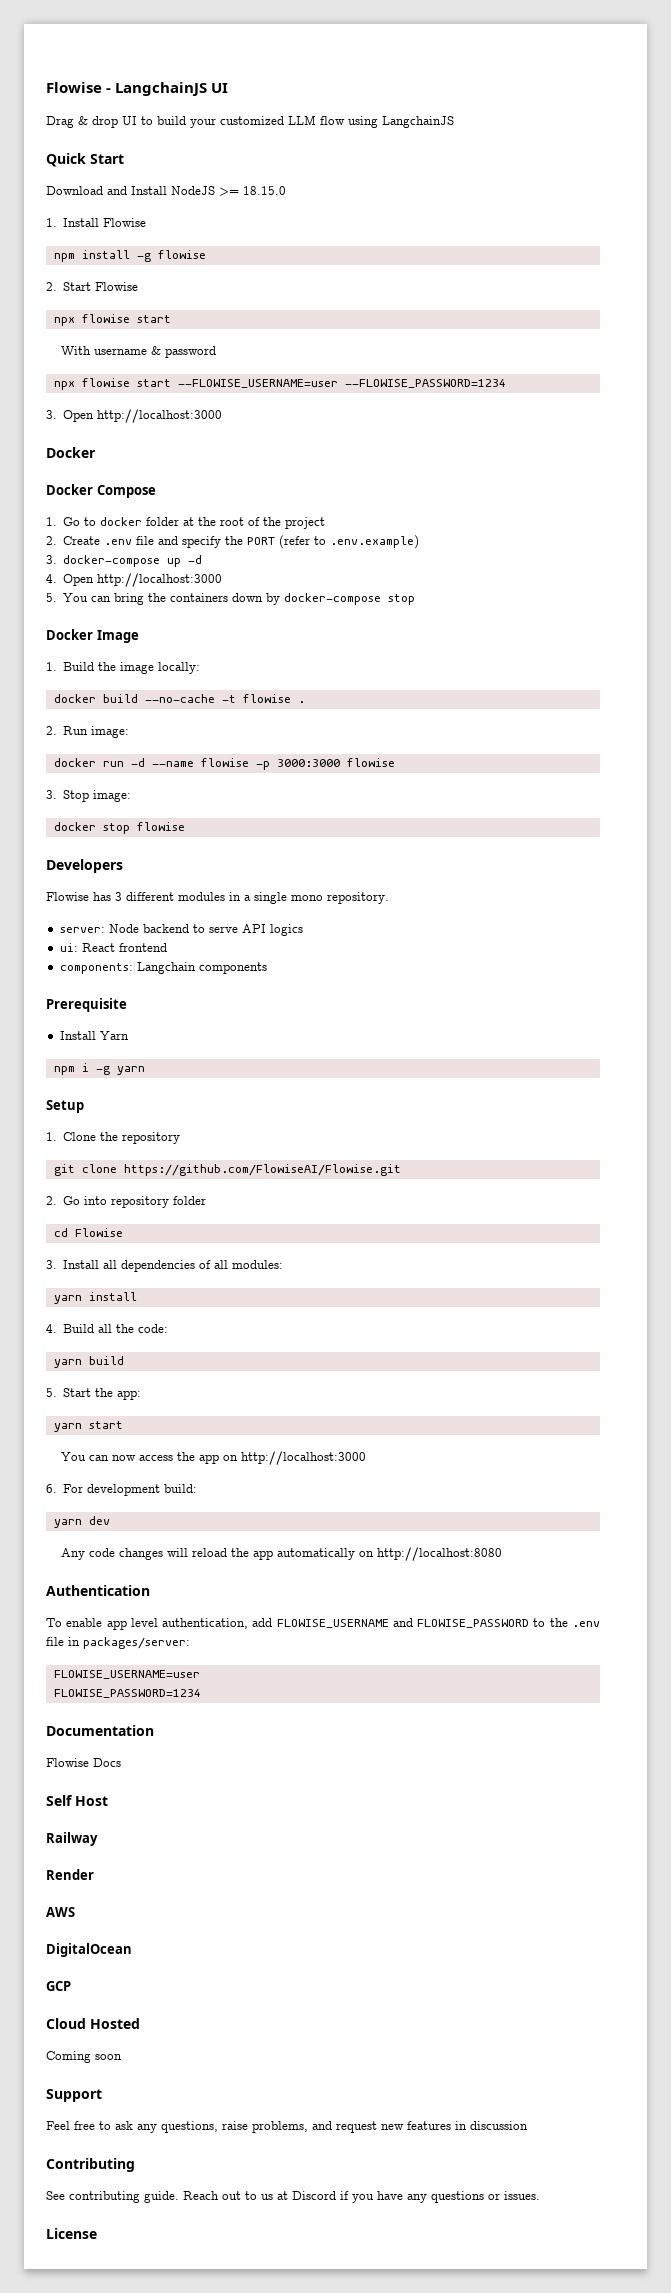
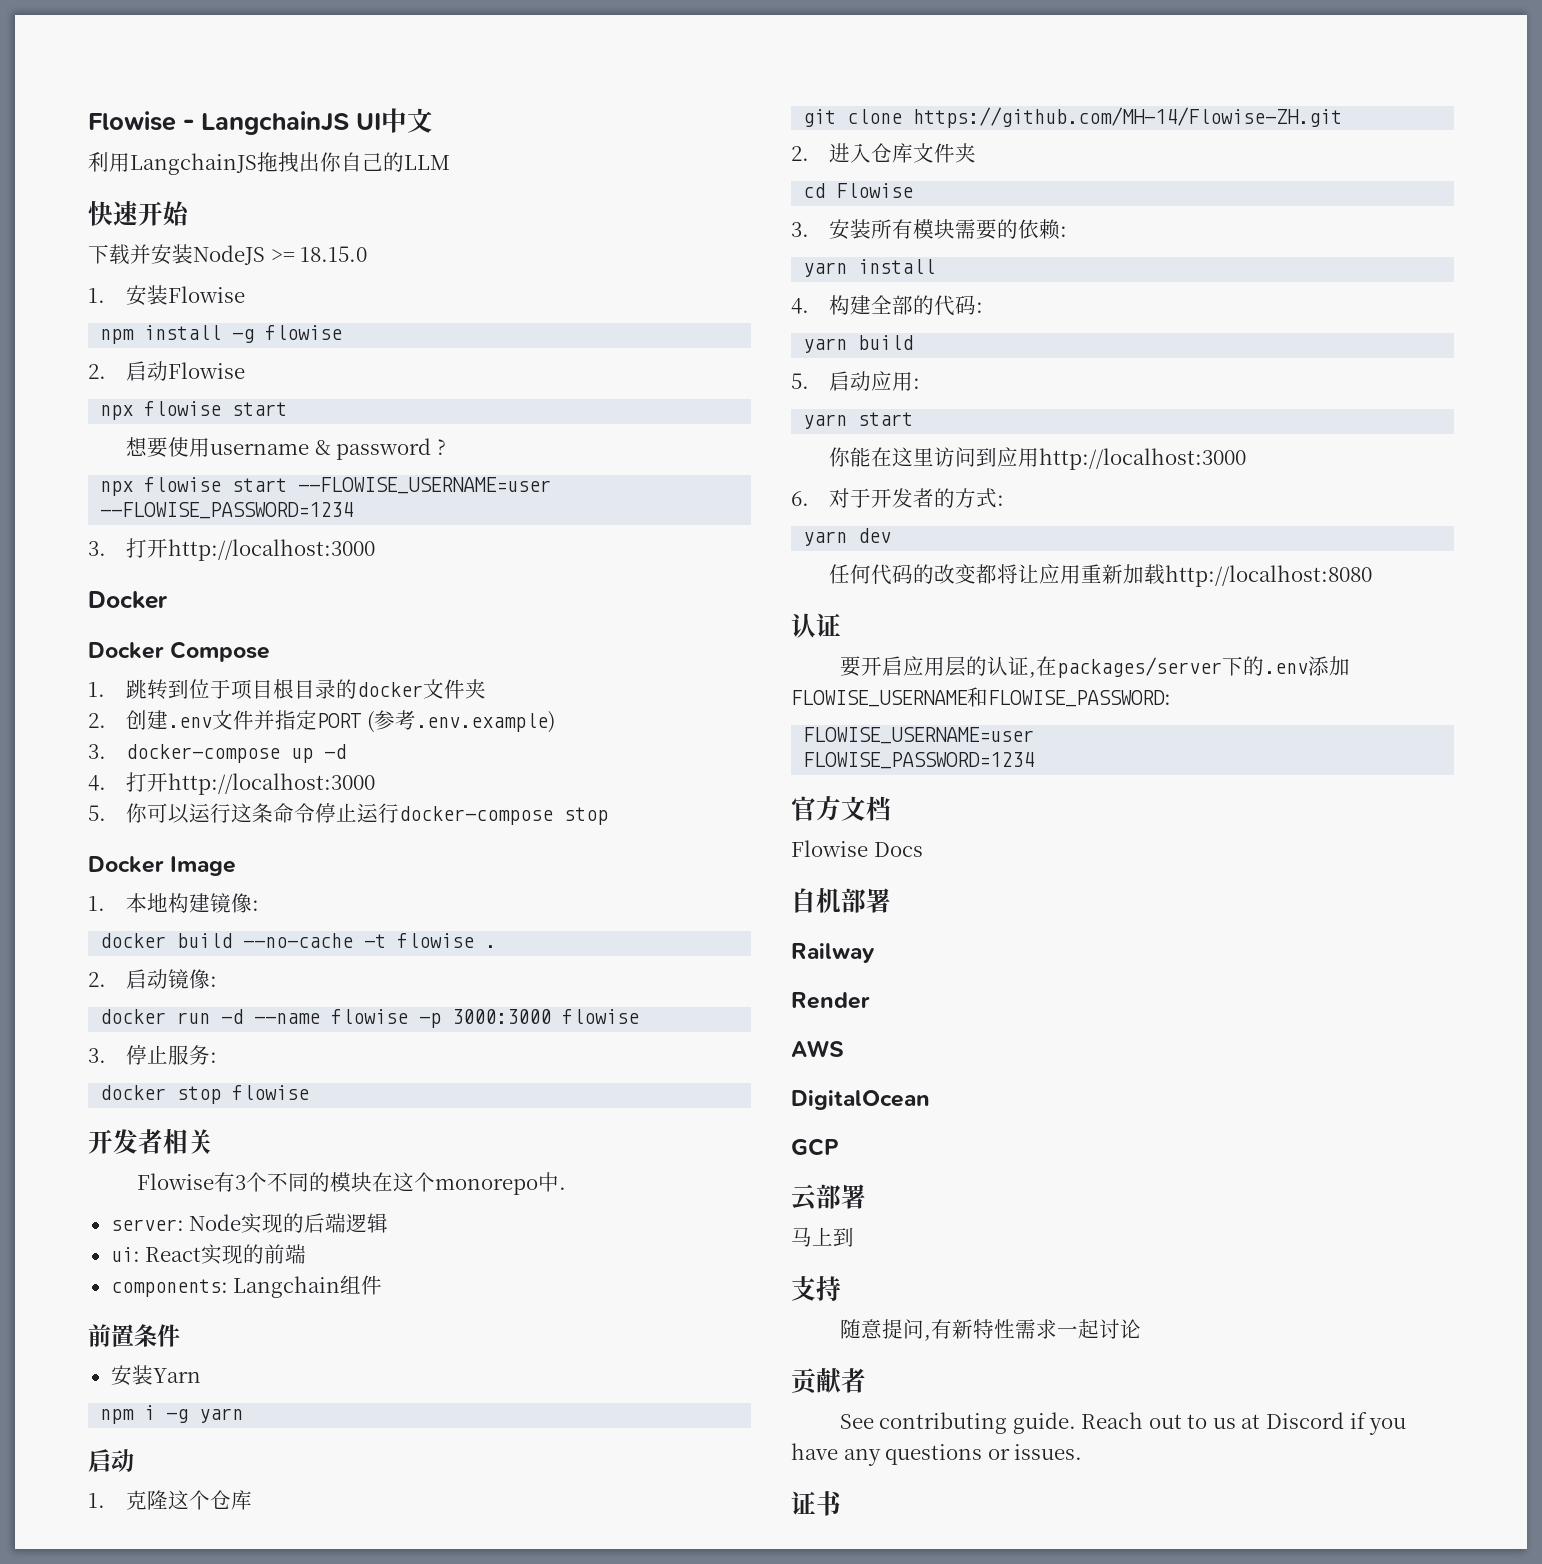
- Flowise - LangchainJS UI
- Drag & drop UI to build your customized LLM flow using LangchainJS
- Quick Start
- Download and Install NodeJS >= 18.15.0
+ Flowise - LangchainJS UI中文
+ 利用LangchainJS拖拽出你自己的LLM
+ 快速开始
+ 下载并安装NodeJS >= 18.15.0
- 1. Install Flowise
+ 1.安装Flowise
- 2. Start Flowise
+ 2.启动Flowise
- With username & password
+ 想要使用username & password ?
- 3. Open http://localhost:3000
+ 3.打开http://localhost:3000
- 1. Go to docker folder at the root of the project
- 2. Create .env file and specify the PORT (refer to .env.example)
+ 1.跳转到位于项目根目录的docker文件夹
+ 2.创建.env文件并指定PORT (参考.env.example)
- 4. Open http://localhost:3000
+ 4.打开http://localhost:3000
- 5. You can bring the containers down by docker-compose stop
+ 5.你可以运行这条命令停止运行docker-compose stop
- 1. Build the image locally:
+ 1.本地构建镜像:
- 2. Run image:
+ 2.启动镜像:
- 3. Stop image:
+ 3.停止服务:
- Developers
- Flowise has 3 different modules in a single mono repository.
- server: Node backend to serve API logics
+ 开发者相关
+ Flowise有3个不同的模块在这个monorepo中.
+ server: Node实现的后端逻辑
- ui: React frontend
+ ui: React实现的前端
- components: Langchain components
- Prerequisite
- Install Yarn
+ components: Langchain组件
+ 前置条件
+ 安装Yarn
  npm i -g yarn
- Setup
- 1. Clone the repository
+ 启动
+ 1.克隆这个仓库
- git clone https://github.com/FlowiseAI/Flowise.git
- 2. Go into repository folder
+ git clone https://github.com/MH-14/Flowise-ZH.git
+ 2.进入仓库文件夹
- 3. Install all dependencies of all modules:
+ 3.安装所有模块需要的依赖:
- 4. Build all the code:
+ 4.构建全部的代码:
- 5. Start the app:
+ 5.启动应用:
- You can now access the app on http://localhost:3000
- 6. For development build:
+ 你能在这里访问到应用http://localhost:3000
+ 6.对于开发者的方式:
  yarn dev
- Any code changes will reload the app automatically on http://localhost:8080
- Authentication
- To enable app level authentication, add FLOWISE_USERNAME and FLOWISE_PASSWORD to the .env file in packages/server:
+ 任何代码的改变都将让应用重新加载http://localhost:8080
+ 认证
+ 要开启应用层的认证,在packages/server下的.env添加FLOWISE_USERNAME和FLOWISE_PASSWORD:
- Documentation
+ 官方文档
- Self Host
+ 自机部署
- Cloud Hosted
- Coming soon
- Support
- Feel free to ask any questions, raise problems, and request new features in discussion
- Contributing
+ 云部署
+ 马上到
+ 支持
+ 随意提问,有新特性需求一起讨论
+ 贡献者
- License
+ 证书

